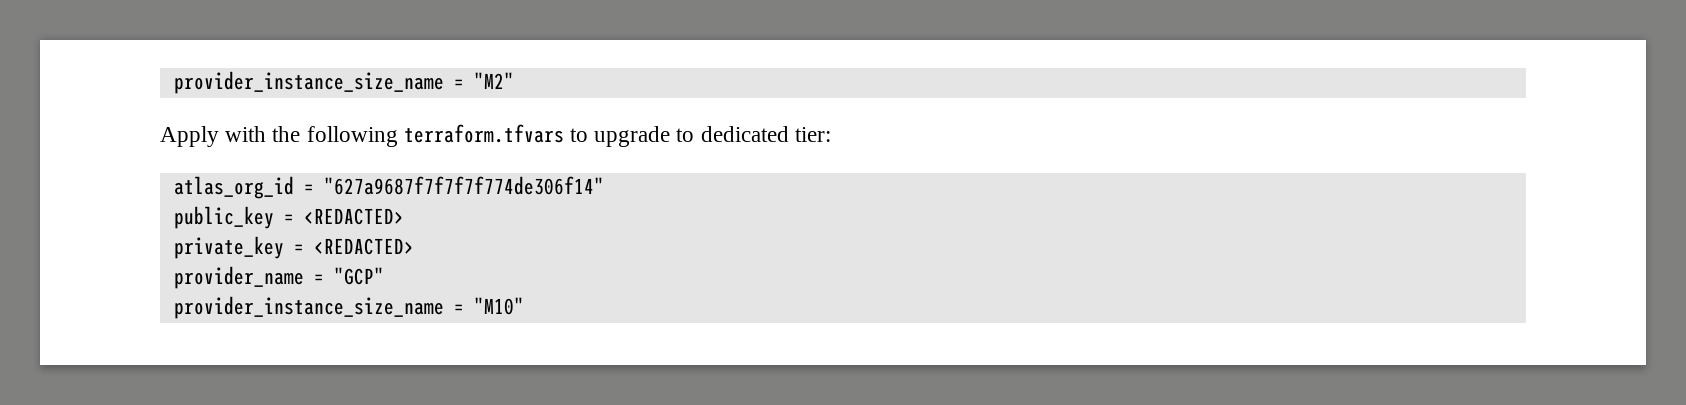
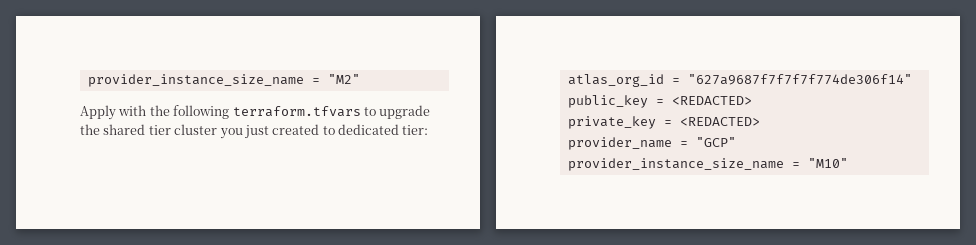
- Apply with the following terraform.tfvars to upgrade to dedicated tier:
+ Apply with the following terraform.tfvars to upgrade the shared tier cluster you just created to dedicated tier:

